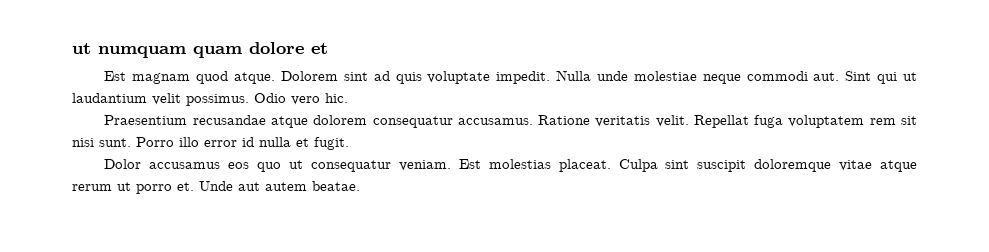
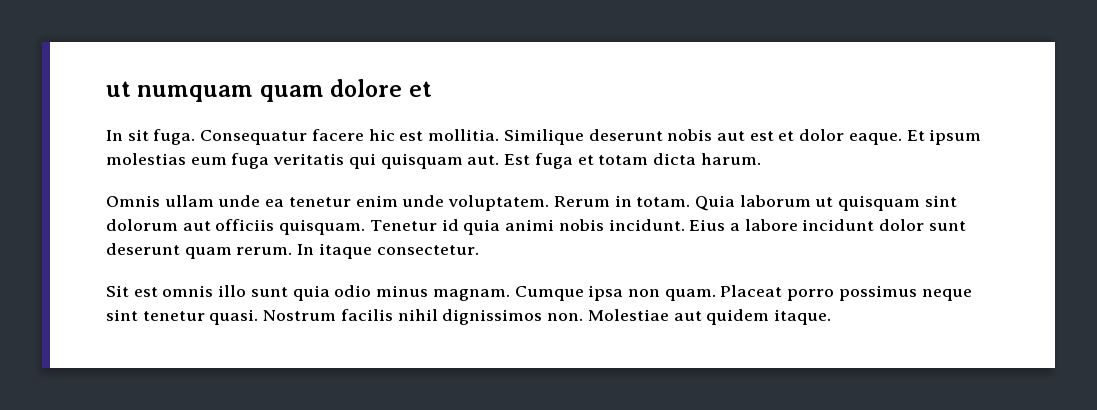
- Est magnam quod atque. Dolorem sint ad quis voluptate impedit. Nulla unde molestiae neque commodi aut. Sint qui ut laudantium velit possimus. Odio vero hic.
- Praesentium recusandae atque dolorem consequatur accusamus. Ratione veritatis velit. Repellat fuga voluptatem rem sit nisi sunt. Porro illo error id nulla et fugit.
- Dolor accusamus eos quo ut consequatur veniam. Est molestias placeat. Culpa sint suscipit doloremque vitae atque rerum ut porro et. Unde aut autem beatae.
+ In sit fuga. Consequatur facere hic est mollitia. Similique deserunt nobis aut est et dolor eaque. Et ipsum molestias eum fuga veritatis qui quisquam aut. Est fuga et totam dicta harum.
+ Omnis ullam unde ea tenetur enim unde voluptatem. Rerum in totam. Quia laborum ut quisquam sint dolorum aut officiis quisquam. Tenetur id quia animi nobis incidunt. Eius a labore incidunt dolor sunt deserunt quam rerum. In itaque consectetur.
+ Sit est omnis illo sunt quia odio minus magnam. Cumque ipsa non quam. Placeat porro possimus neque sint tenetur quasi. Nostrum facilis nihil dignissimos non. Molestiae aut quidem itaque.

